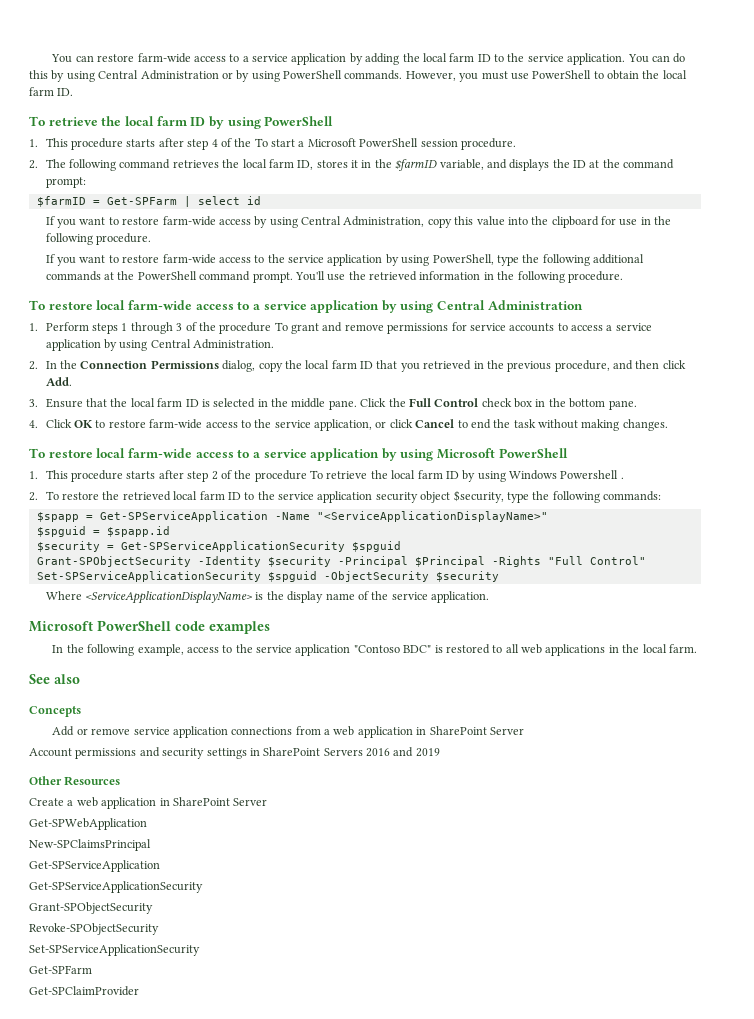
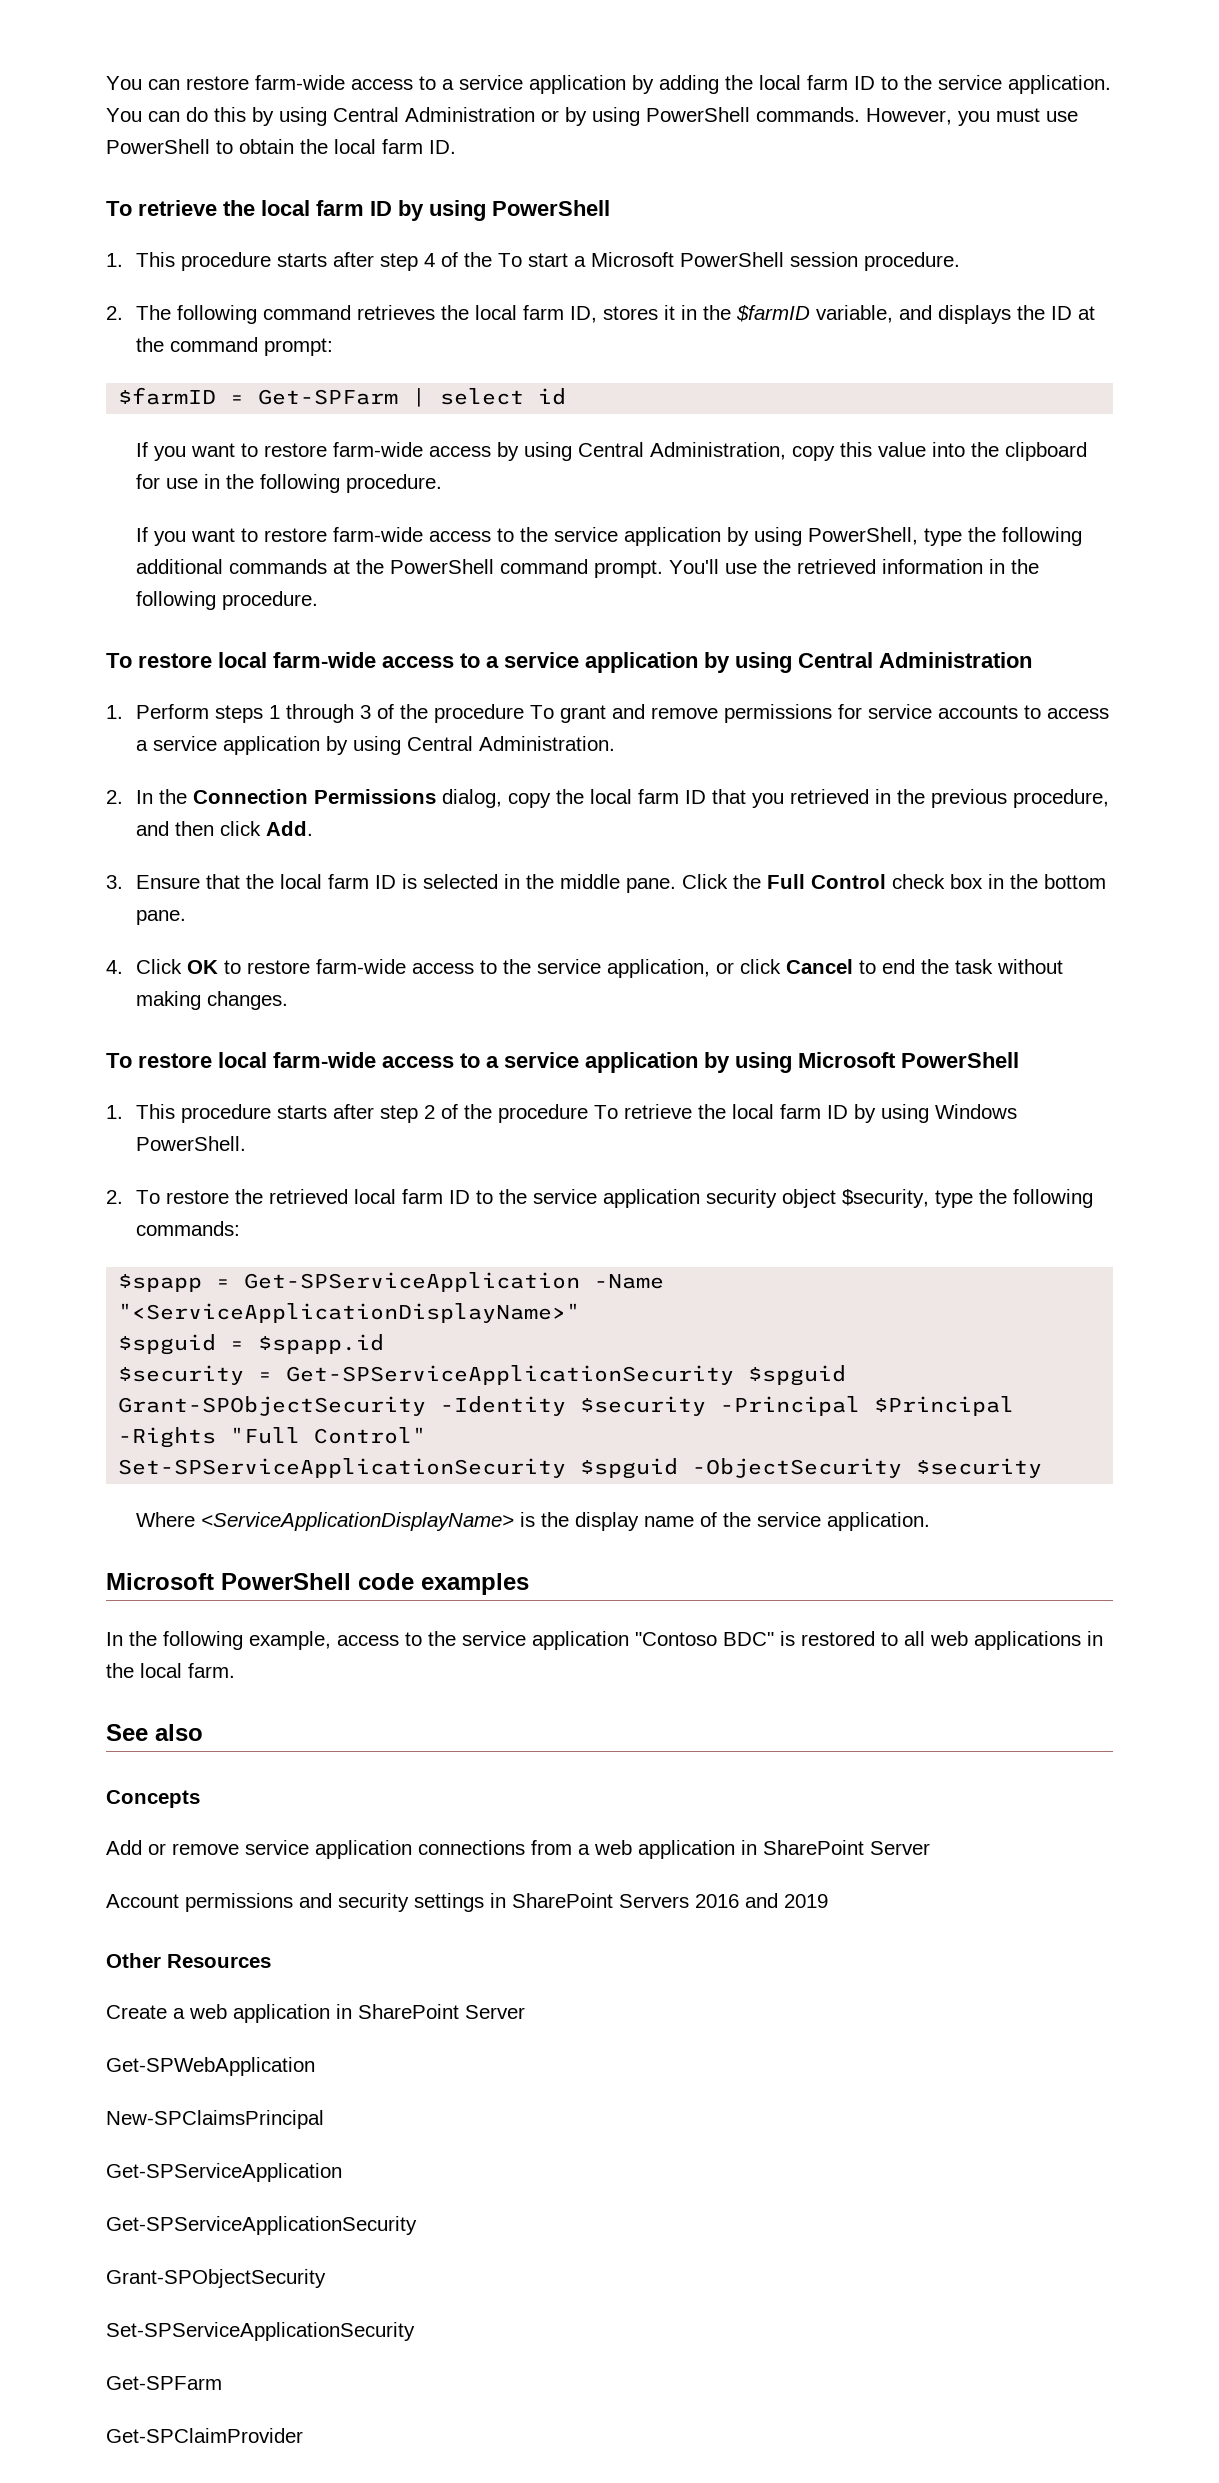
- 1. This procedure starts after step 2 of the procedure To retrieve the local farm ID by using Windows Powershell .
+ 1. This procedure starts after step 2 of the procedure To retrieve the local farm ID by using Windows PowerShell.
- Revoke-SPObjectSecurity

